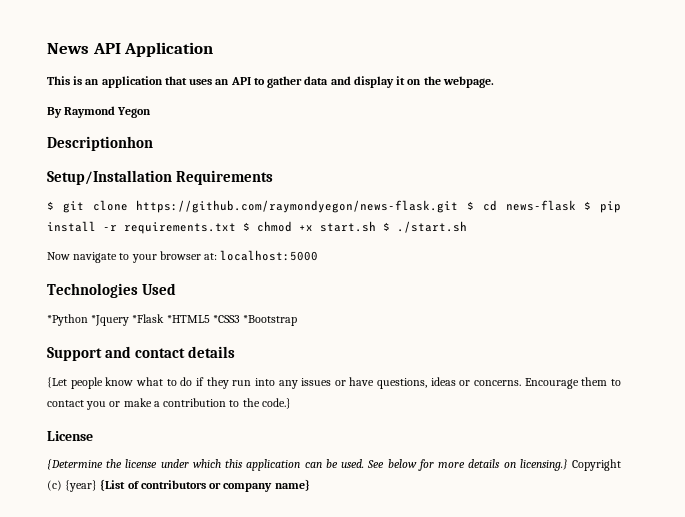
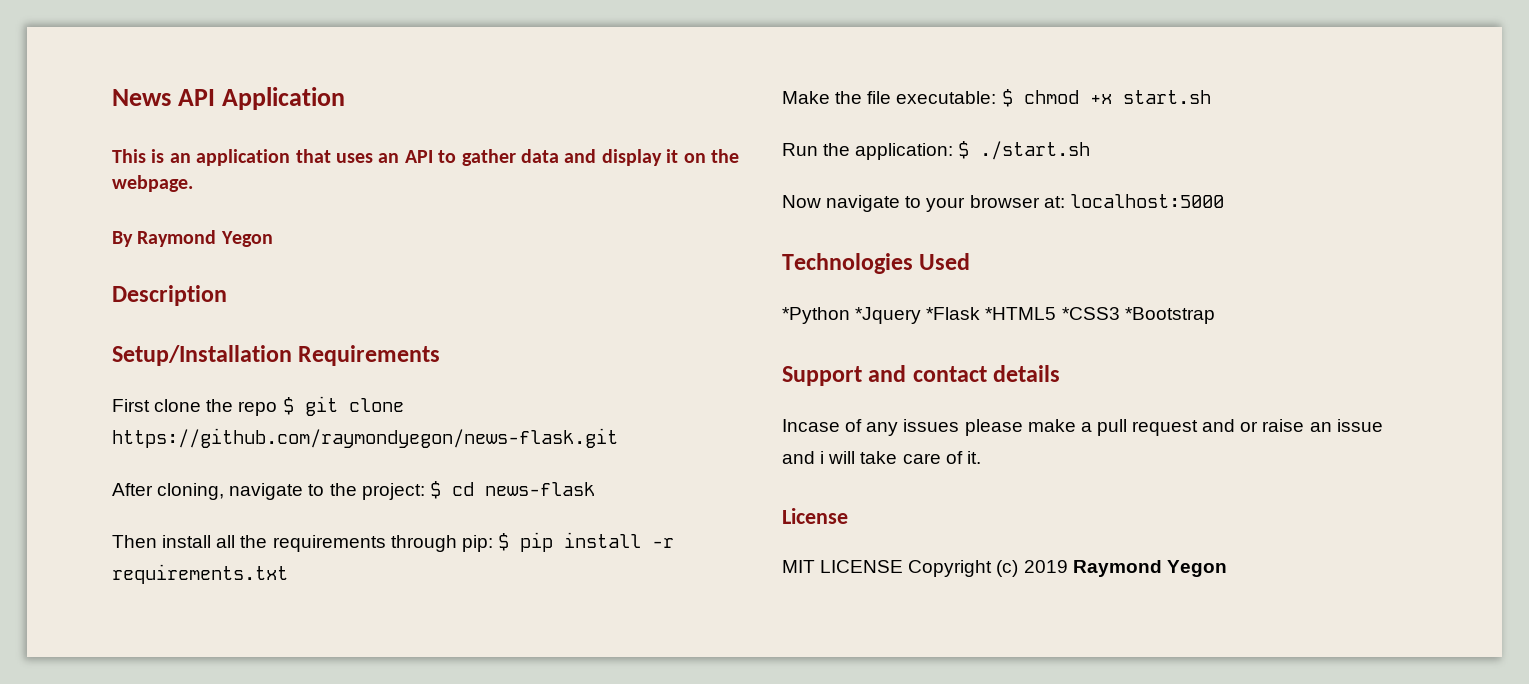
- Descriptionhon
+ Description
- $ git clone https://github.com/raymondyegon/news-flask.git $ cd news-flask $ pip install -r requirements.txt $ chmod +x start.sh $ ./start.sh
+ First clone the repo $ git clone https://github.com/raymondyegon/news-flask.git
+ After cloning, navigate to the project: $ cd news-flask
+ Then install all the requirements through pip: $ pip install -r requirements.txt
+ Make the file executable: $ chmod +x start.sh
+ Run the application: $ ./start.sh
- {Let people know what to do if they run into any issues or have questions, ideas or concerns. Encourage them to contact you or make a contribution to the code.}
+ Incase of any issues please make a pull request and or raise an issue and i will take care of it.
  License
- {Determine the license under which this application can be used. See below for more details on licensing.} Copyright (c) {year} {List of contributors or company name}
+ MIT LICENSE Copyright (c) 2019 Raymond Yegon

